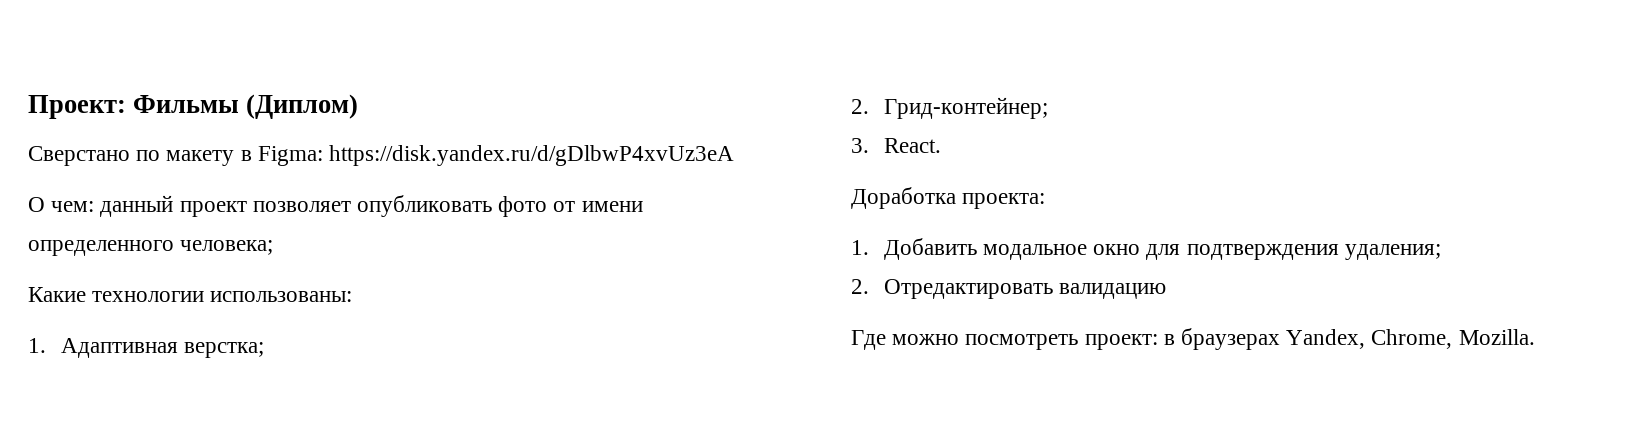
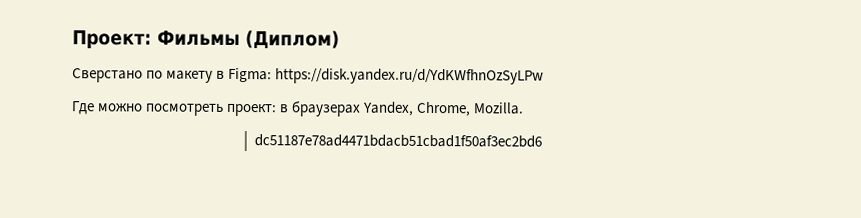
- Сверстано по макету в Figma: https://disk.yandex.ru/d/gDlbwP4xvUz3eA
- О чем: данный проект позволяет опубликовать фото от имени определенного человека;
- Какие технологии использованы:
- 1. Адаптивная верстка;
- 2. Грид-контейнер;
- 3. React.
- Доработка проекта:
- 1. Добавить модальное окно для подтверждения удаления;
- 2. Отредактировать валидацию
+ Сверстано по макету в Figma: https://disk.yandex.ru/d/YdKWfhnOzSyLPw
+ dc51187e78ad4471bdacb51cbad1f50af3ec2bd6

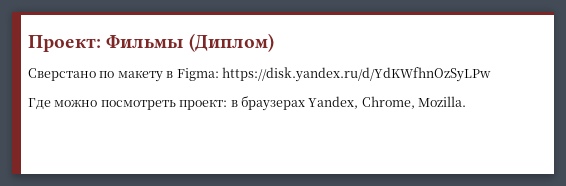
- dc51187e78ad4471bdacb51cbad1f50af3ec2bd6

